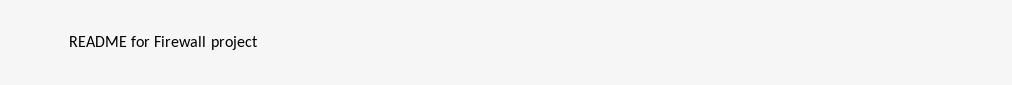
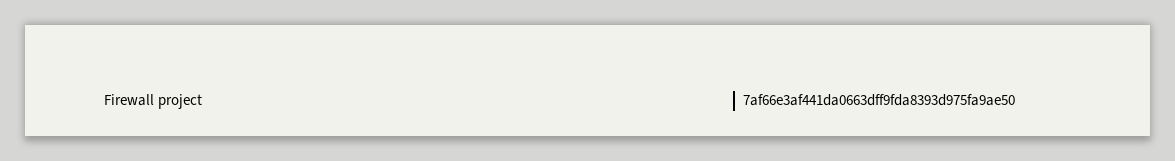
- README for Firewall project
+ Firewall project
+ 7af66e3af441da0663dff9fda8393d975fa9ae50

